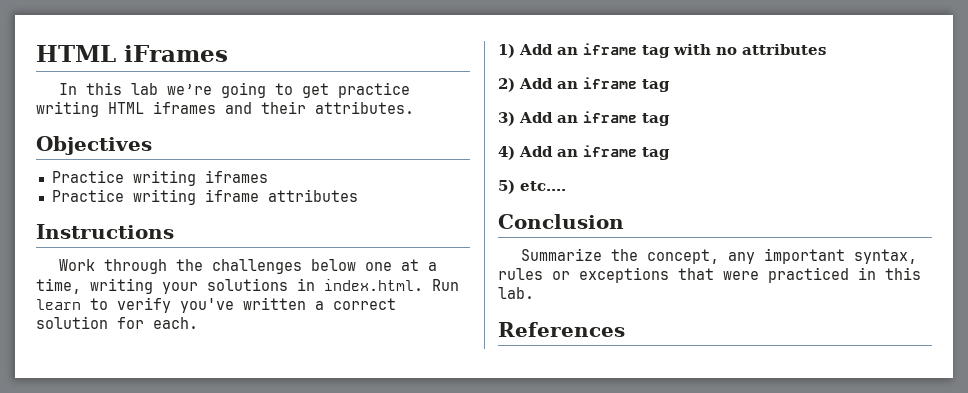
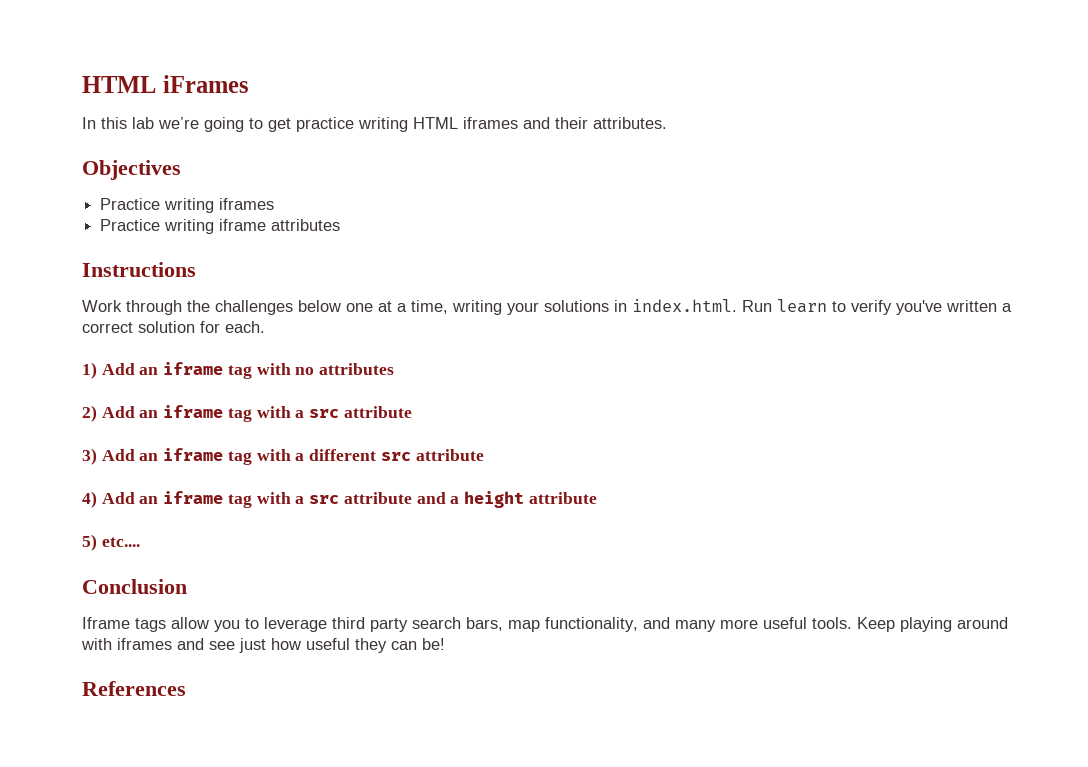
- 2) Add an iframe tag
+ 2) Add an iframe tag with a src attribute
- 3) Add an iframe tag
+ 3) Add an iframe tag with a different src attribute
- 4) Add an iframe tag
+ 4) Add an iframe tag with a src attribute and a height attribute
  5) etc....
  Conclusion
- Summarize the concept, any important syntax, rules or exceptions that were practiced in this lab.
+ Iframe tags allow you to leverage third party search bars, map functionality, and many more useful tools. Keep playing around with iframes and see just how useful they can be!

